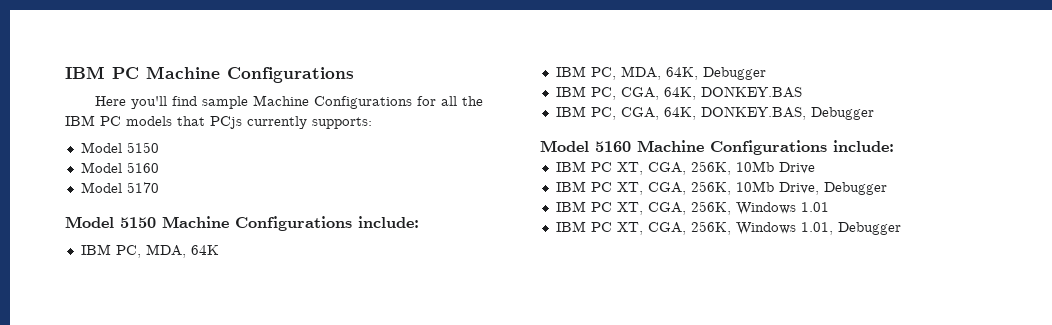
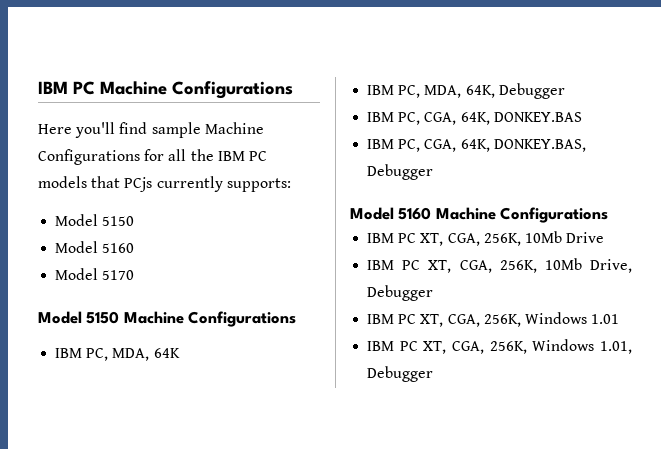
- Model 5150 Machine Configurations include:
+ Model 5150 Machine Configurations
- Model 5160 Machine Configurations include:
+ Model 5160 Machine Configurations

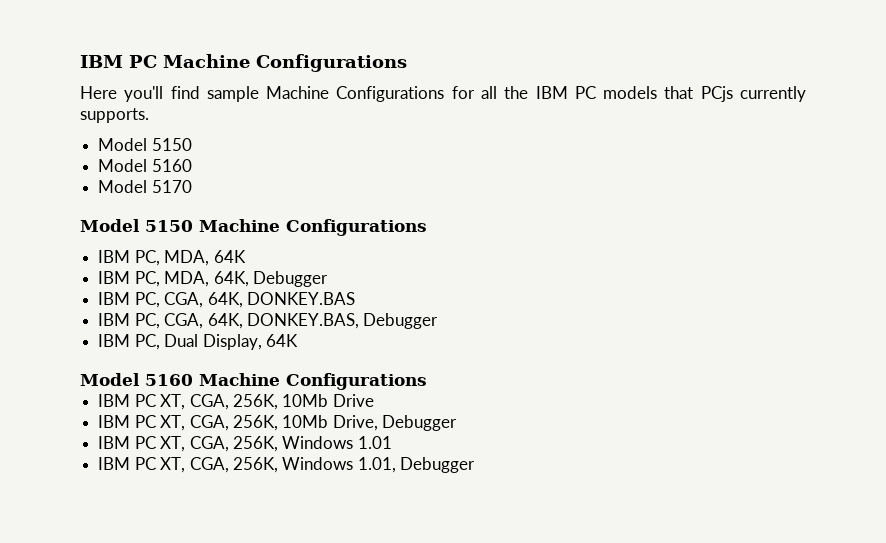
- Here you'll find sample Machine Configurations for all the IBM PC models that PCjs currently supports:
+ Here you'll find sample Machine Configurations for all the IBM PC models that PCjs currently supports.
+ IBM PC, Dual Display, 64K

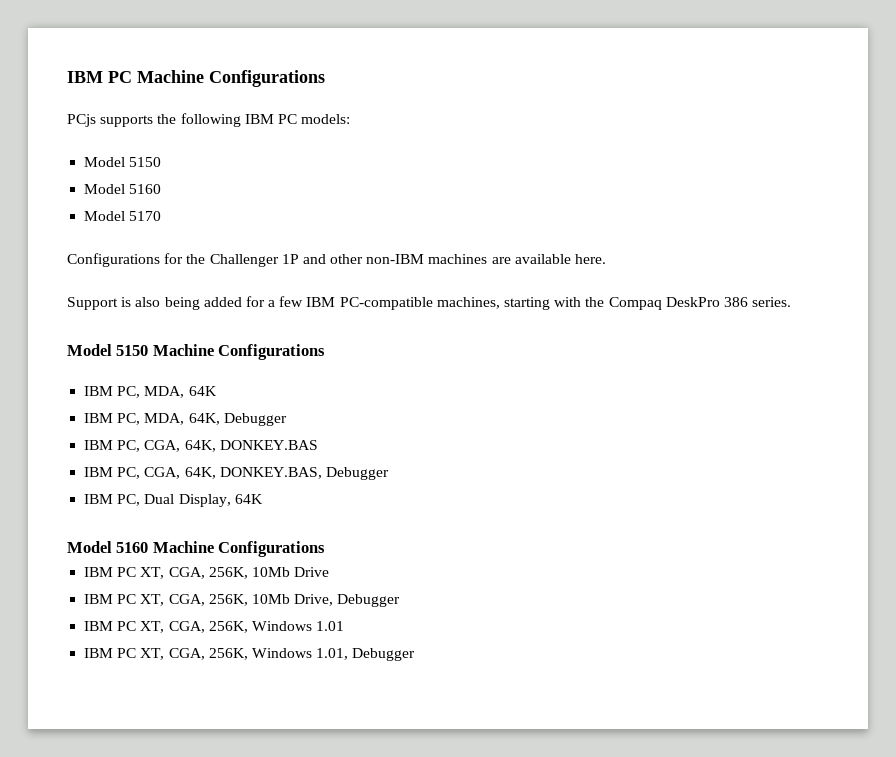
- Here you'll find sample Machine Configurations for all the IBM PC models that PCjs currently supports.
+ PCjs supports the following IBM PC models:
+ Configurations for the Challenger 1P and other non-IBM machines are available here.
+ Support is also being added for a few IBM PC-compatible machines, starting with the Compaq DeskPro 386 series.

